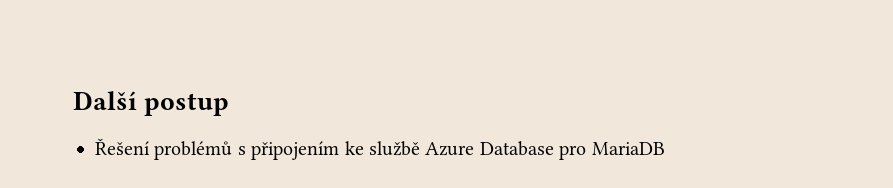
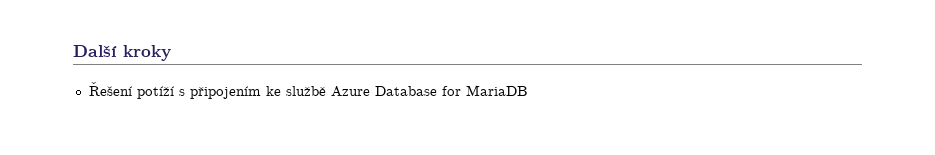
- Další postup
+ Další kroky
- Řešení problémů s připojením ke službě Azure Database pro MariaDB
+ Řešení potíží s připojením ke službě Azure Database for MariaDB

